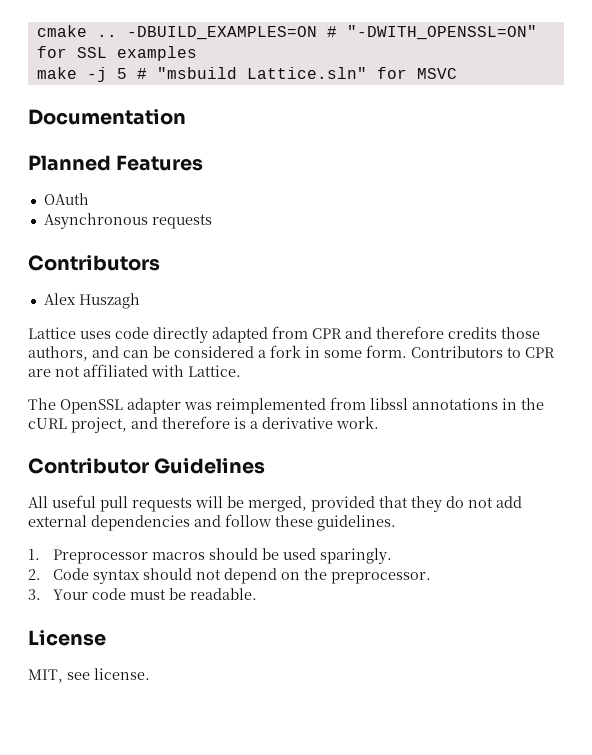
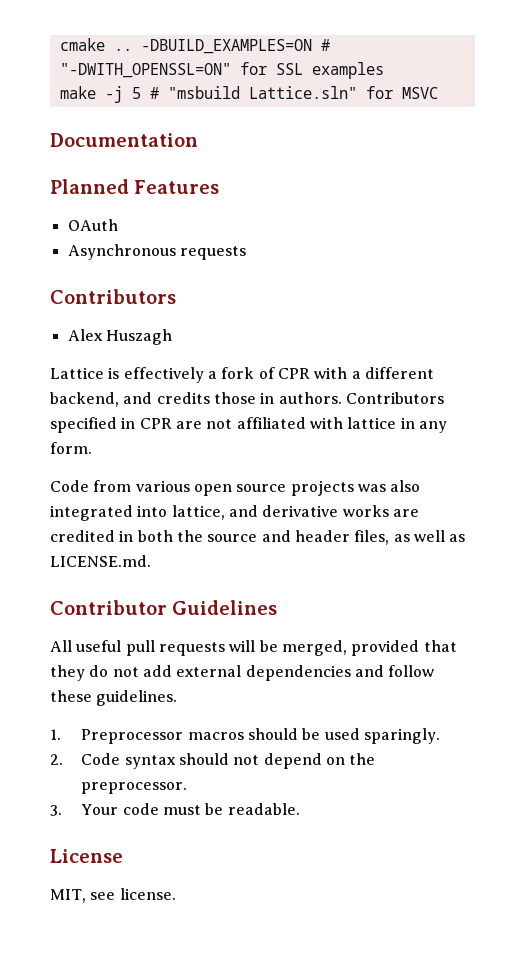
- Lattice uses code directly adapted from CPR and therefore credits those authors, and can be considered a fork in some form. Contributors to CPR are not affiliated with Lattice.
- The OpenSSL adapter was reimplemented from libssl annotations in the cURL project, and therefore is a derivative work.
+ Lattice is effectively a fork of CPR with a different backend, and credits those in authors. Contributors specified in CPR are not affiliated with lattice in any form.
+ Code from various open source projects was also integrated into lattice, and derivative works are credited in both the source and header files, as well as LICENSE.md.

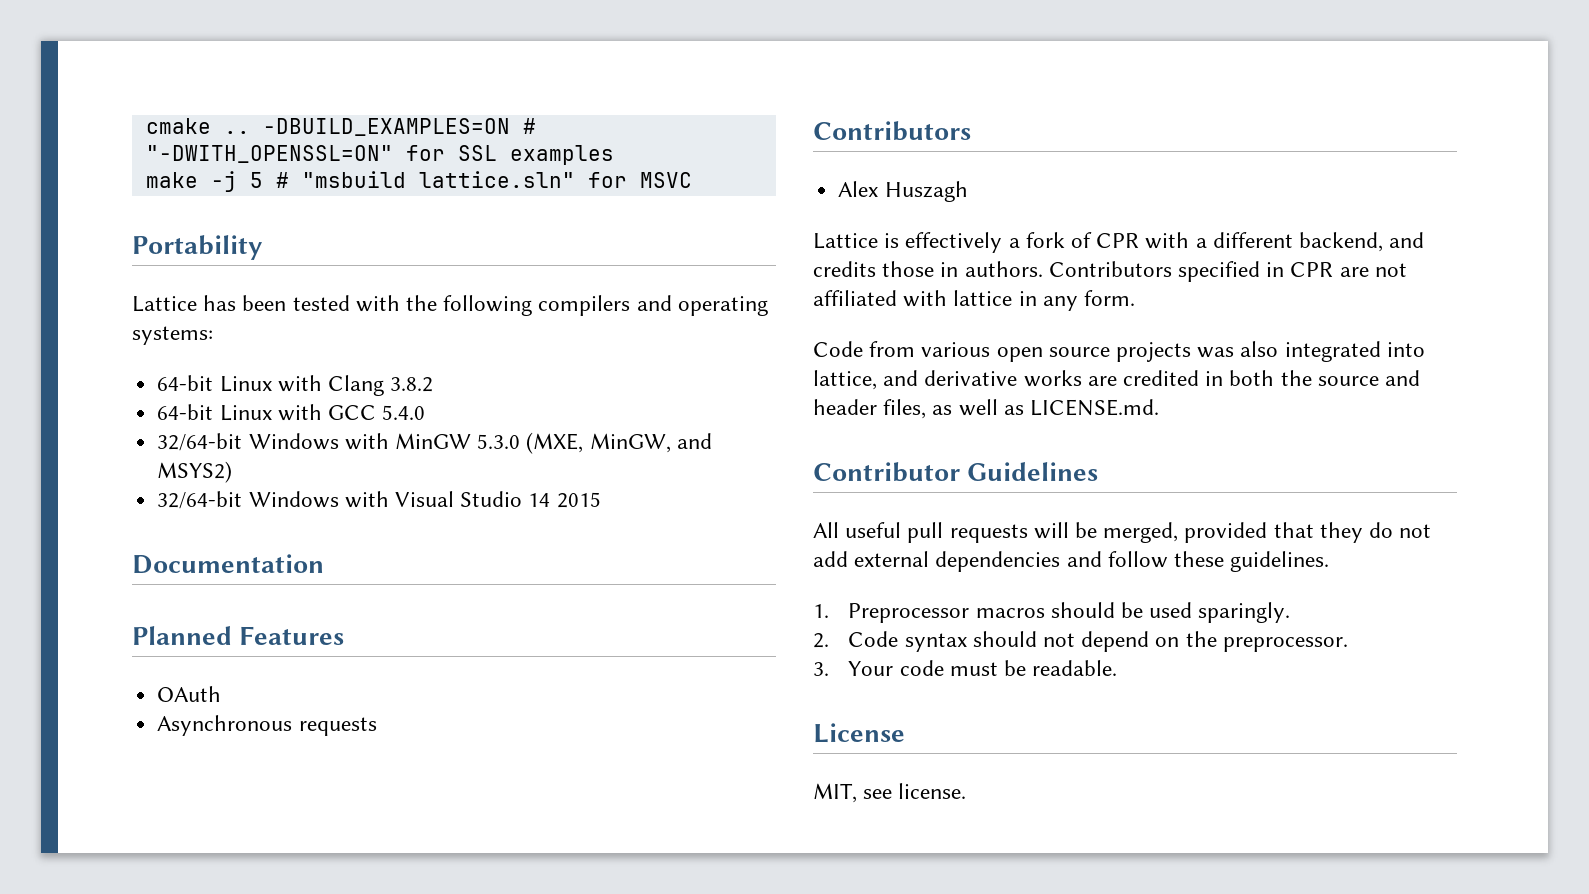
- make -j 5 # "msbuild Lattice.sln" for MSVC
+ make -j 5 # "msbuild lattice.sln" for MSVC
+ Portability
+ Lattice has been tested with the following compilers and operating systems:
+ 64-bit Linux with Clang 3.8.2
+ 64-bit Linux with GCC 5.4.0
+ 32/64-bit Windows with MinGW 5.3.0 (MXE, MinGW, and MSYS2)
+ 32/64-bit Windows with Visual Studio 14 2015

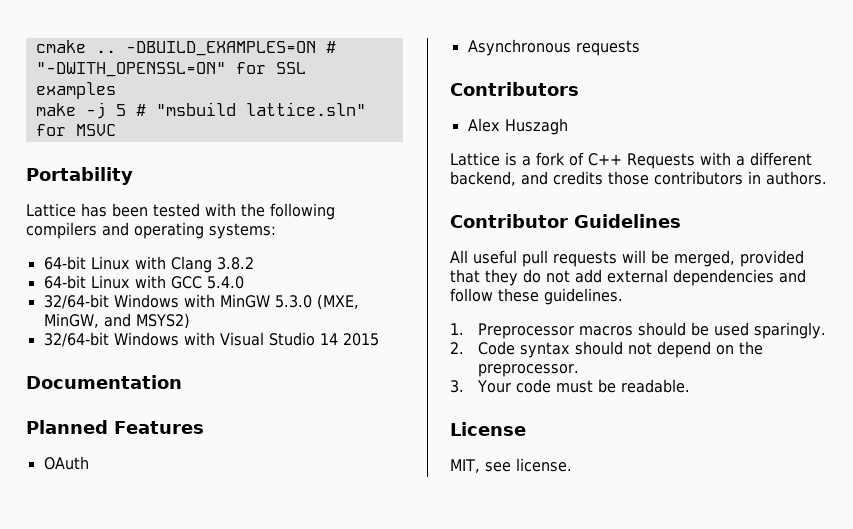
- Lattice is effectively a fork of CPR with a different backend, and credits those in authors. Contributors specified in CPR are not affiliated with lattice in any form.
- Code from various open source projects was also integrated into lattice, and derivative works are credited in both the source and header files, as well as LICENSE.md.
+ Lattice is a fork of C++ Requests with a different backend, and credits those contributors in authors.

